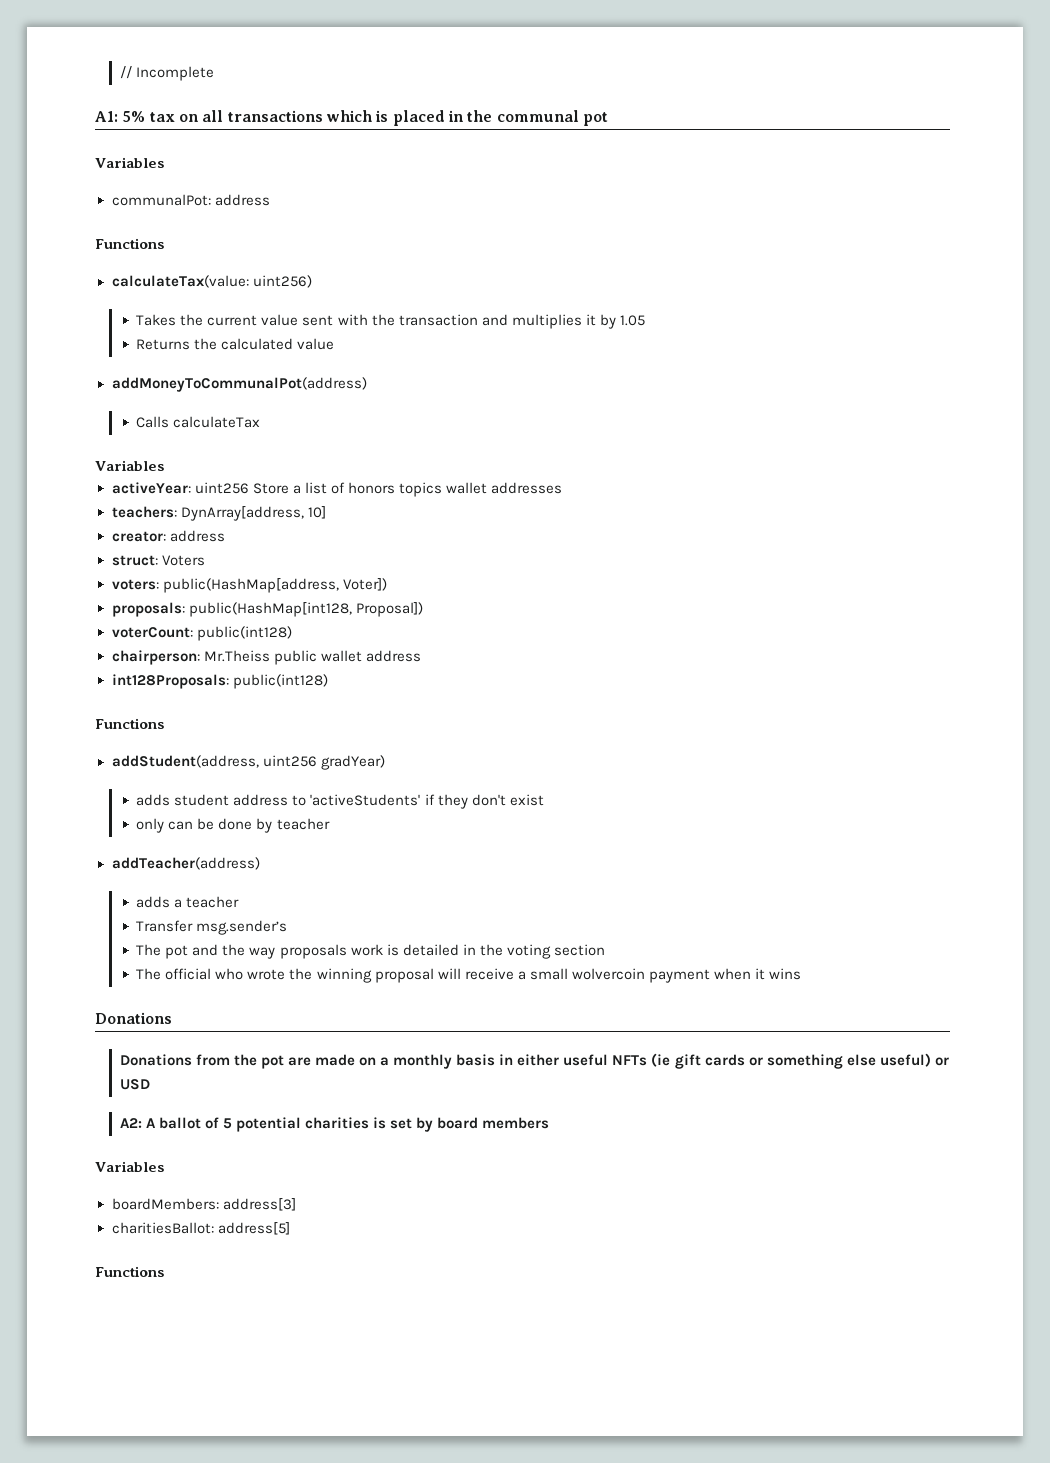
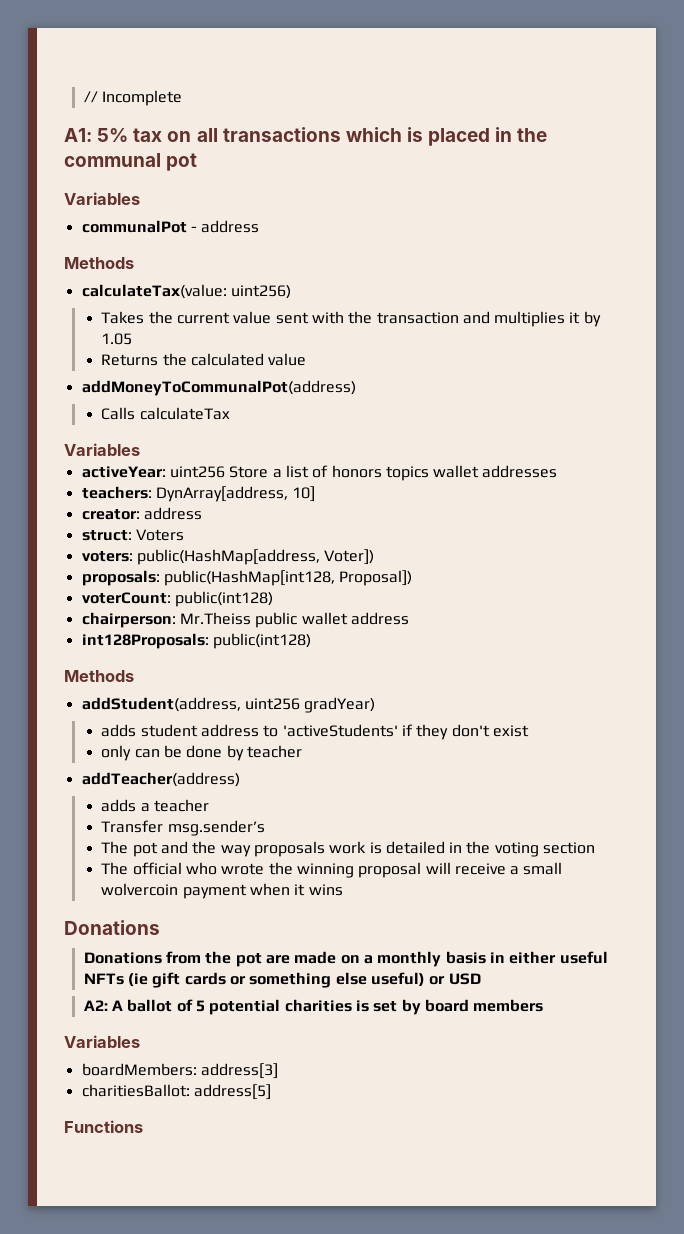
- communalPot: address
- Functions
+ communalPot - address
+ Methods
  int128Proposals: public(int128)
- Functions
+ Methods

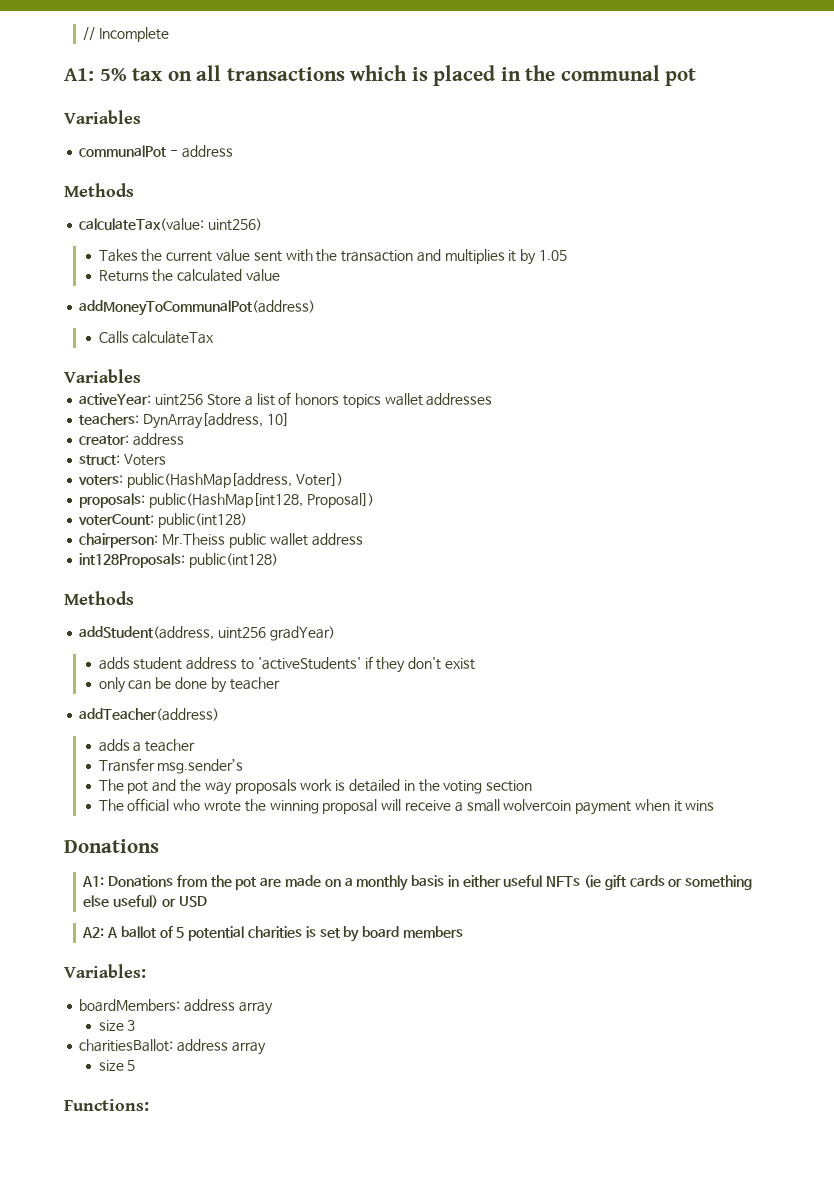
- Donations from the pot are made on a monthly basis in either useful NFTs (ie gift cards or something else useful) or USD
+ A1: Donations from the pot are made on a monthly basis in either useful NFTs (ie gift cards or something else useful) or USD
  A2: A ballot of 5 potential charities is set by board members
- Variables
+ Variables:
- boardMembers: address[3]
- charitiesBallot: address[5]
- Functions
+ boardMembers: address array
+ size 3
+ charitiesBallot: address array
+ size 5
+ Functions:

